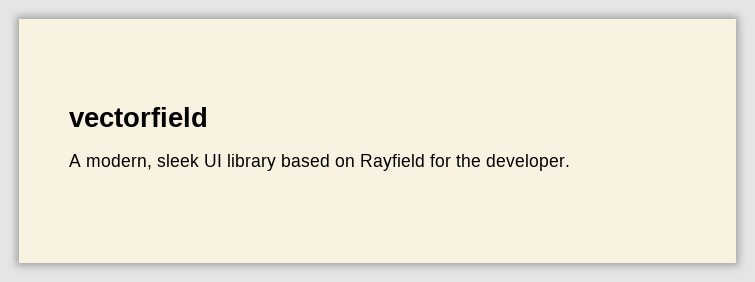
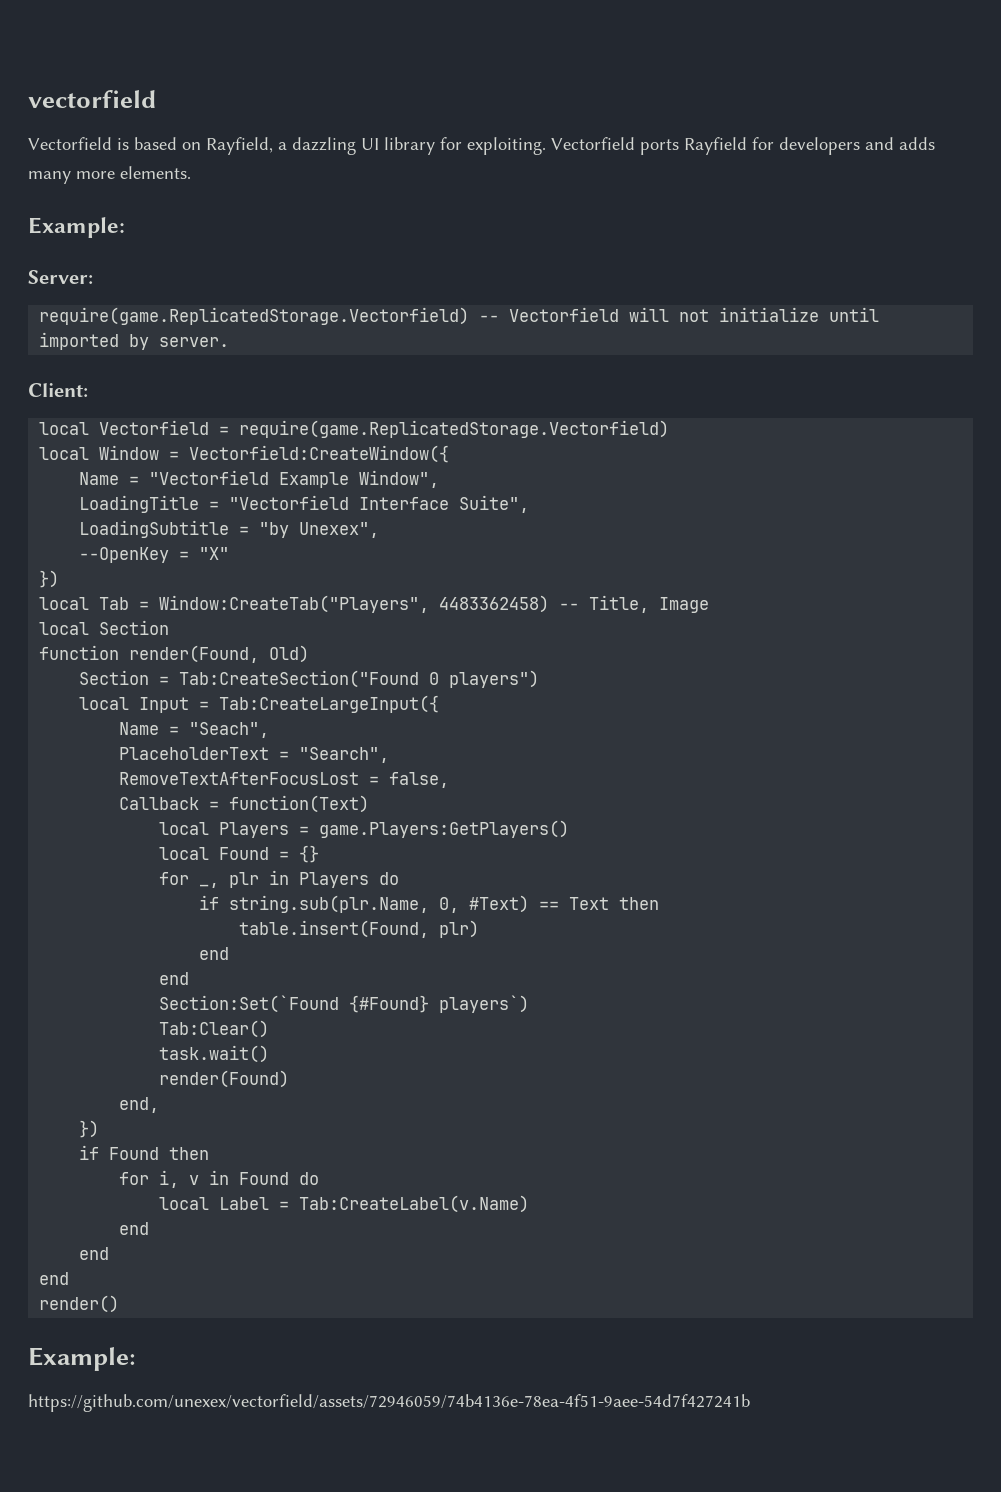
- A modern, sleek UI library based on Rayfield for the developer.
+ Vectorfield is based on Rayfield, a dazzling UI library for exploiting. Vectorfield ports Rayfield for developers and adds many more elements.
+ Example:
+ Server:
+ require(game.ReplicatedStorage.Vectorfield) -- Vectorfield will not initialize until imported by server.
+ Client:
+ local Vectorfield = require(game.ReplicatedStorage.Vectorfield)
+ local Window = Vectorfield:CreateWindow({
+ Name = "Vectorfield Example Window",
+ LoadingTitle = "Vectorfield Interface Suite",
+ LoadingSubtitle = "by Unexex",
+ --OpenKey = "X"
+ })
+ local Tab = Window:CreateTab("Players", 4483362458) -- Title, Image
+ local Section
+ function render(Found, Old)
+ Section = Tab:CreateSection("Found 0 players")
+ local Input = Tab:CreateLargeInput({
+ Name = "Seach",
+ PlaceholderText = "Search",
+ RemoveTextAfterFocusLost = false,
+ Callback = function(Text)
+ local Players = game.Players:GetPlayers()
+ local Found = {}
+ for _, plr in Players do
+ if string.sub(plr.Name, 0, #Text) == Text then
+ table.insert(Found, plr)
+ end
+ end
+ Section:Set(`Found {#Found} players`)
+ Tab:Clear()
+ task.wait()
+ render(Found)
+ end,
+ })
+ if Found then
+ for i, v in Found do
+ local Label = Tab:CreateLabel(v.Name)
+ end
+ end
+ end
+ render()
+ Example:
+ https://github.com/unexex/vectorfield/assets/72946059/74b4136e-78ea-4f51-9aee-54d7f427241b

